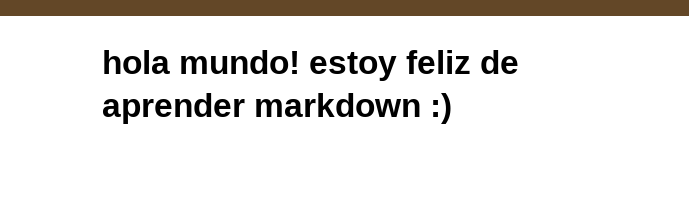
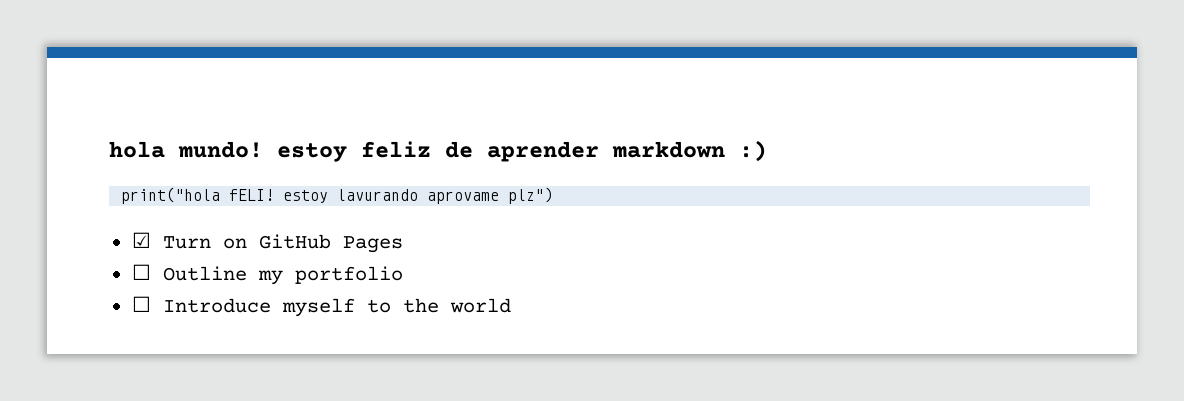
+ print("hola fELI! estoy lavurando aprovame plz")
+ ☑ Turn on GitHub Pages
+ ☐ Outline my portfolio
+ ☐ Introduce myself to the world

